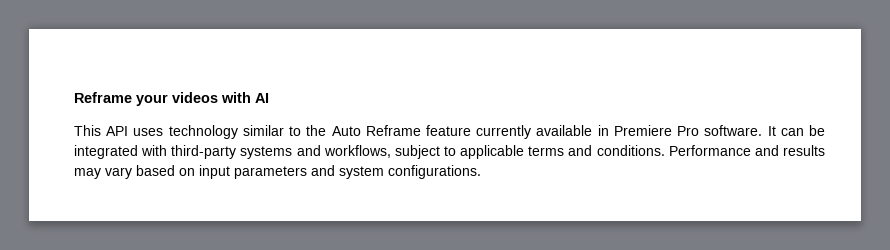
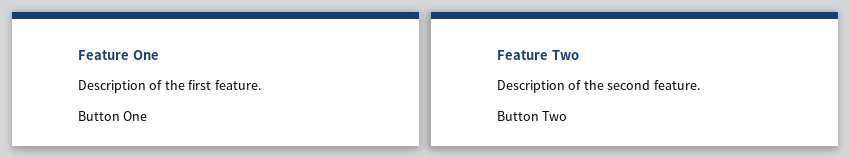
- Reframe your videos with AI
- This API uses technology similar to the Auto Reframe feature currently available in Premiere Pro software. It can be integrated with third-party systems and workflows, subject to applicable terms and conditions. Performance and results may vary based on input parameters and system configurations.
+ Feature One
+ Description of the first feature.
+ Button One
+ Feature Two
+ Description of the second feature.
+ Button Two

